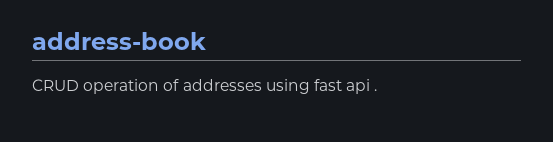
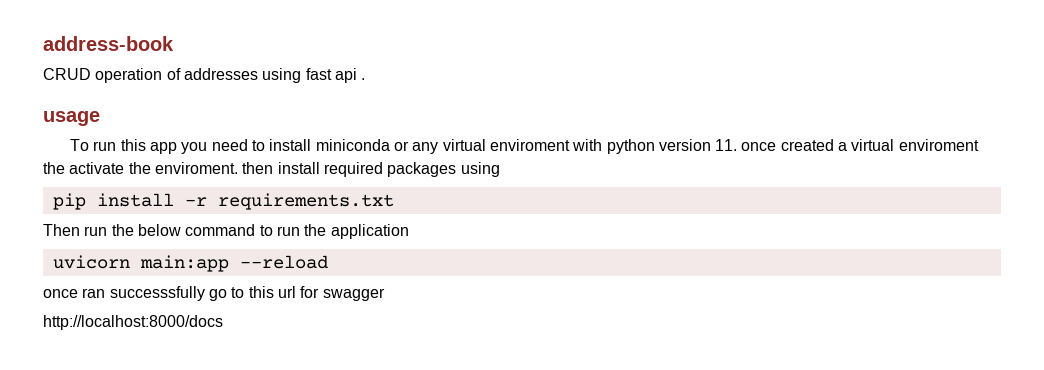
+ usage
+ To run this app you need to install miniconda or any virtual enviroment with python version 11. once created a virtual enviroment the activate the enviroment. then install required packages using
+ pip install -r requirements.txt
+ Then run the below command to run the application
+ uvicorn main:app --reload
+ once ran successsfully go to this url for swagger
+ http://localhost:8000/docs

